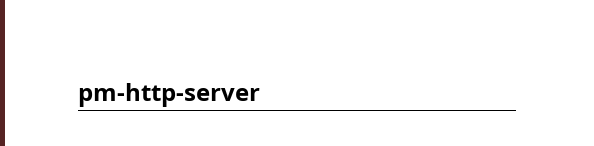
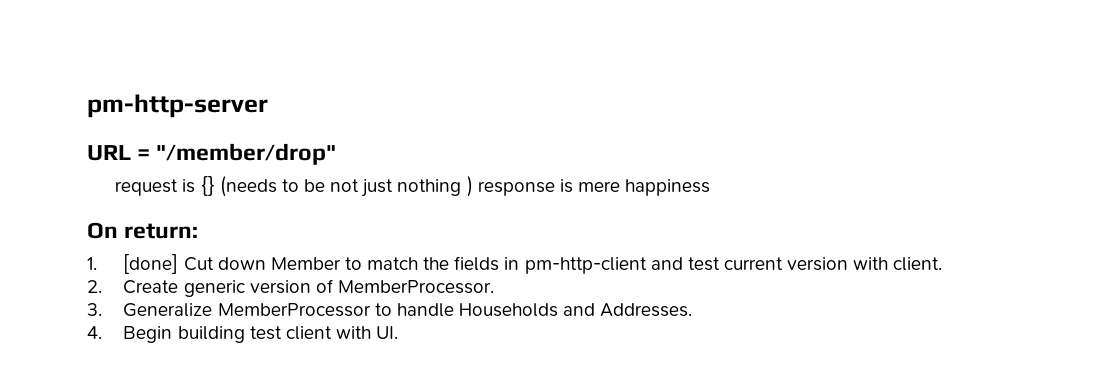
+ URL = "/member/drop"
+ request is {} (needs to be not just nothing ) response is mere happiness
+ On return:
+ 1. [done] Cut down Member to match the fields in pm-http-client and test current version with client.
+ 2. Create generic version of MemberProcessor.
+ 3. Generalize MemberProcessor to handle Households and Addresses.
+ 4. Begin building test client with UI.

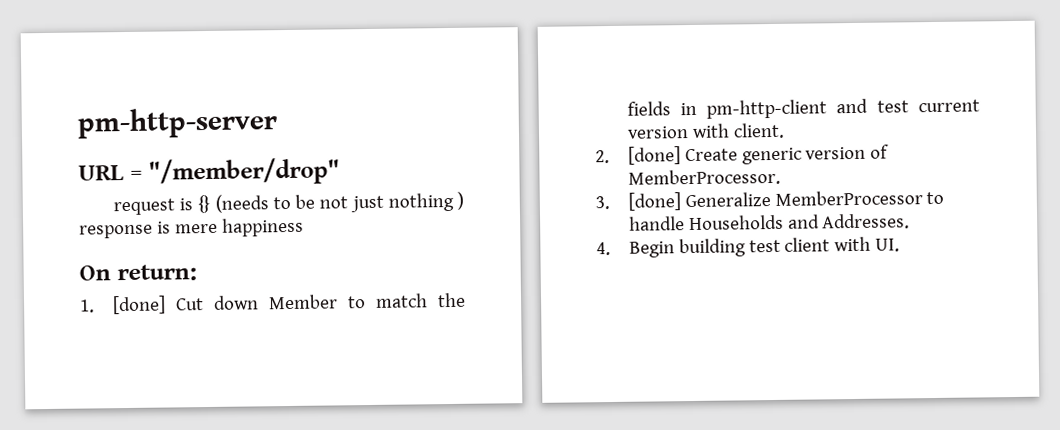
- 2. Create generic version of MemberProcessor.
+ 2. [done] Create generic version of MemberProcessor.
- 3. Generalize MemberProcessor to handle Households and Addresses.
+ 3. [done] Generalize MemberProcessor to handle Households and Addresses.

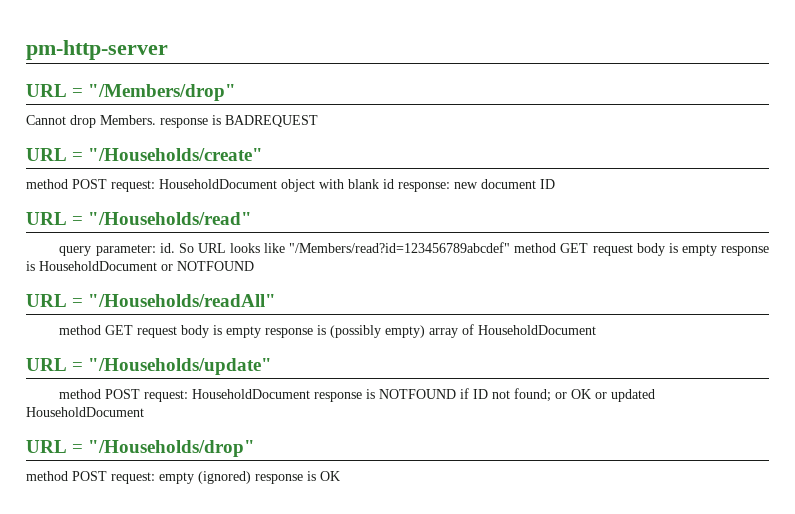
- URL = "/member/drop"
- request is {} (needs to be not just nothing ) response is mere happiness
- On return:
- 1. [done] Cut down Member to match the fields in pm-http-client and test current version with client.
- 2. [done] Create generic version of MemberProcessor.
- 3. [done] Generalize MemberProcessor to handle Households and Addresses.
- 4. Begin building test client with UI.
+ URL = "/Members/drop"
+ Cannot drop Members. response is BADREQUEST
+ URL = "/Households/create"
+ method POST request: HouseholdDocument object with blank id response: new document ID
+ URL = "/Households/read"
+ query parameter: id. So URL looks like "/Members/read?id=123456789abcdef" method GET request body is empty response is HouseholdDocument or NOTFOUND
+ URL = "/Households/readAll"
+ method GET request body is empty response is (possibly empty) array of HouseholdDocument
+ URL = "/Households/update"
+ method POST request: HouseholdDocument response is NOTFOUND if ID not found; or OK or updated HouseholdDocument
+ URL = "/Households/drop"
+ method POST request: empty (ignored) response is OK

